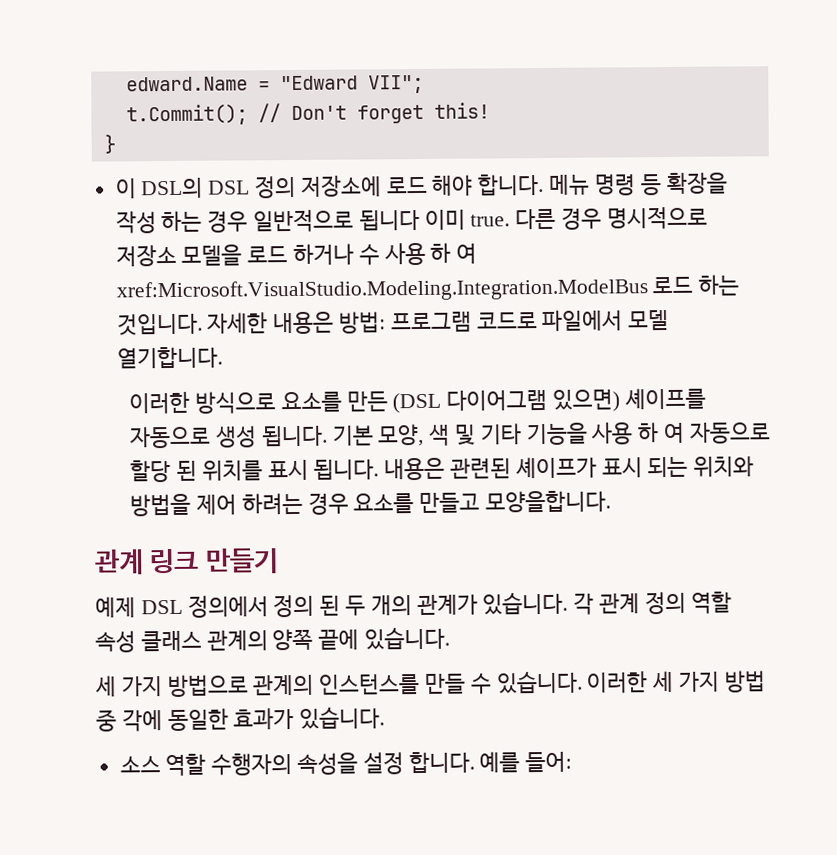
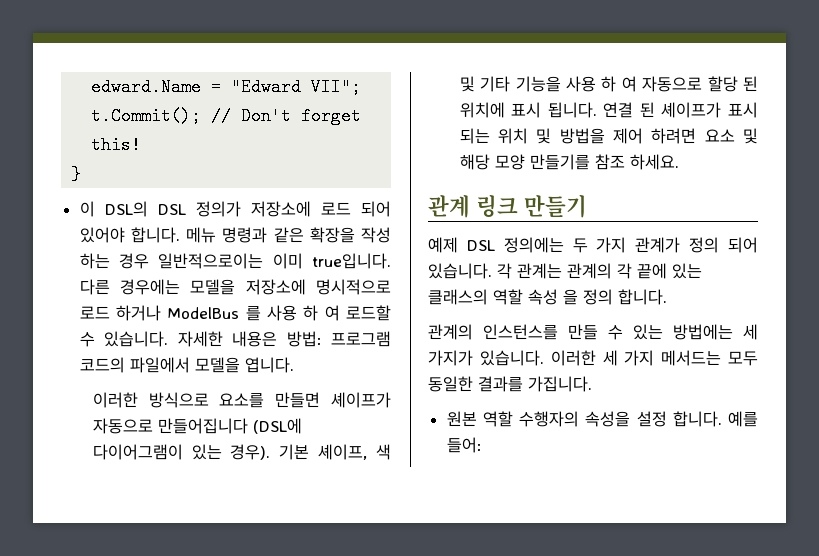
- 이 DSL의 DSL 정의 저장소에 로드 해야 합니다. 메뉴 명령 등 확장을 작성 하는 경우 일반적으로 됩니다 이미 true. 다른 경우 명시적으로 저장소 모델을 로드 하거나 수 사용 하 여 xref:Microsoft.VisualStudio.Modeling.Integration.ModelBus 로드 하는 것입니다. 자세한 내용은 방법: 프로그램 코드로 파일에서 모델 열기합니다.
- 이러한 방식으로 요소를 만든 (DSL 다이어그램 있으면) 셰이프를 자동으로 생성 됩니다. 기본 모양, 색 및 기타 기능을 사용 하 여 자동으로 할당 된 위치를 표시 됩니다.
+ 이 DSL의 DSL 정의가 저장소에 로드 되어 있어야 합니다. 메뉴 명령과 같은 확장을 작성 하는 경우 일반적으로이는 이미 true입니다. 다른 경우에는 모델을 저장소에 명시적으로 로드 하거나 ModelBus 를 사용 하 여 로드할 수 있습니다. 자세한 내용은 방법: 프로그램 코드의 파일에서 모델을 엽니다.
+ 이러한 방식으로 요소를 만들면 셰이프가 자동으로 만들어집니다 (DSL에 다이어그램이 있는 경우). 기본 셰이프, 색 및 기타 기능을 사용 하 여 자동으로 할당 된 위치에 표시 됩니다.
- 내용은 관련된 셰이프가 표시 되는 위치와 방법을 제어 하려는 경우 요소를 만들고 모양을합니다.
+ 연결 된 셰이프가 표시 되는 위치 및 방법을 제어 하려면 요소 및 해당 모양 만들기를 참조 하세요.
- 예제 DSL 정의에서 정의 된 두 개의 관계가 있습니다. 각 관계 정의 역할 속성 클래스 관계의 양쪽 끝에 있습니다.
- 세 가지 방법으로 관계의 인스턴스를 만들 수 있습니다. 이러한 세 가지 방법 중 각에 동일한 효과가 있습니다.
- 소스 역할 수행자의 속성을 설정 합니다.
+ 예제 DSL 정의에는 두 가지 관계가 정의 되어 있습니다. 각 관계는 관계의 각 끝에 있는 클래스의 역할 속성 을 정의 합니다.
+ 관계의 인스턴스를 만들 수 있는 방법에는 세 가지가 있습니다. 이러한 세 가지 메서드는 모두 동일한 결과를 가집니다.
+ 원본 역할 수행자의 속성을 설정 합니다.

